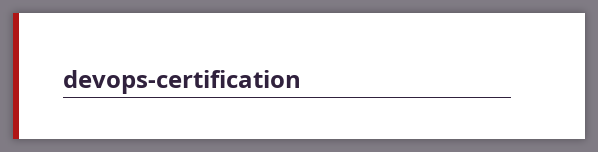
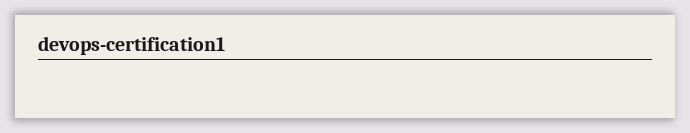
- devops-certification
+ devops-certification1

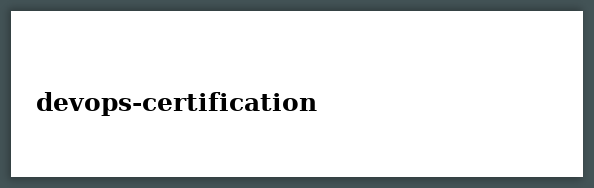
- devops-certification1
+ devops-certification

